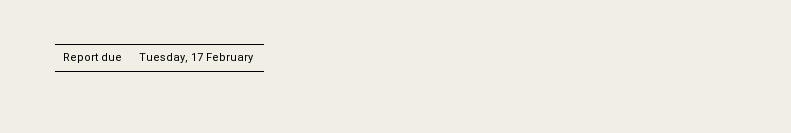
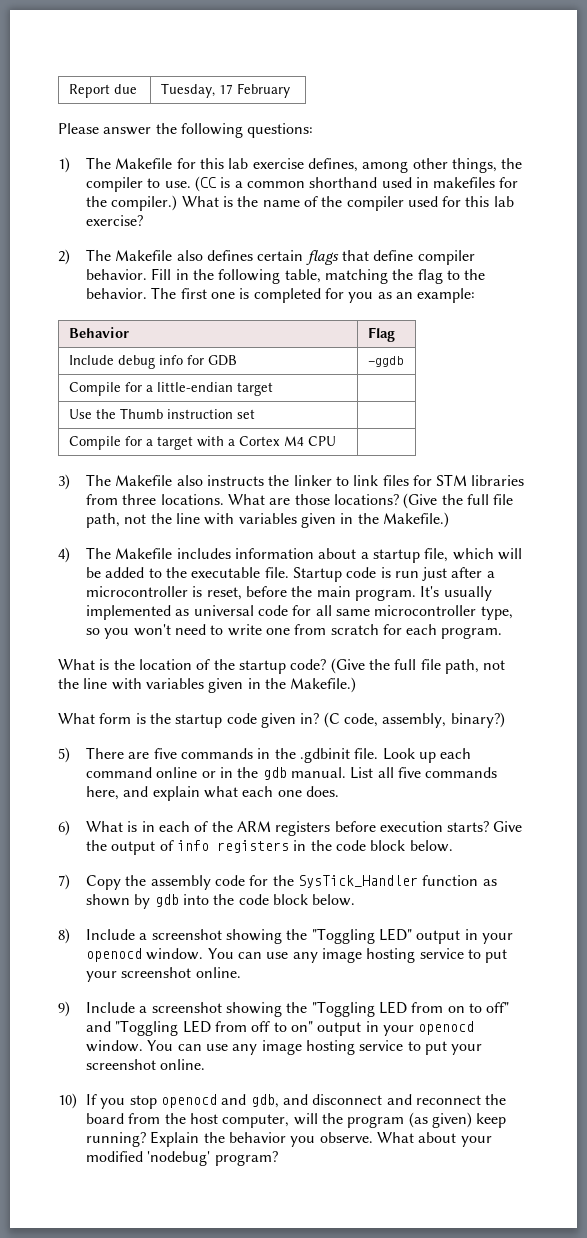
+ Please answer the following questions:
+ 1) The Makefile for this lab exercise defines, among other things, the compiler to use. (CC is a common shorthand used in makefiles for the compiler.) What is the name of the compiler used for this lab exercise?
+ 2) The Makefile also defines certain flags that define compiler behavior. Fill in the following table, matching the flag to the behavior. The first one is completed for you as an example:
+ Behavior | Flag
+ Include debug info for GDB | -ggdb
+ Compile for a little-endian target |
+ Use the Thumb instruction set |
+ Compile for a target with a Cortex M4 CPU |
+ 3) The Makefile also instructs the linker to link files for STM libraries from three locations. What are those locations? (Give the full file path, not the line with variables given in the Makefile.)
+ 4) The Makefile includes information about a startup file, which will be added to the executable file. Startup code is run just after a microcontroller is reset, before the main program. It's usually implemented as universal code for all same microcontroller type, so you won't need to write one from scratch for each program.
+ What is the location of the startup code? (Give the full file path, not the line with variables given in the Makefile.)
+ What form is the startup code given in? (C code, assembly, binary?)
+ 5) There are five commands in the .gdbinit file. Look up each command online or in the gdb manual. List all five commands here, and explain what each one does.
+ 6) What is in each of the ARM registers before execution starts? Give the output of info registers in the code block below.
+ 7) Copy the assembly code for the SysTick_Handler function as shown by gdb into the code block below.
+ 8) Include a screenshot showing the "Toggling LED" output in your openocd window. You can use any image hosting service to put your screenshot online.
+ 9) Include a screenshot showing the "Toggling LED from on to off" and "Toggling LED from off to on" output in your openocd window. You can use any image hosting service to put your screenshot online.
+ 10) If you stop openocd and gdb, and disconnect and reconnect the board from the host computer, will the program (as given) keep running? Explain the behavior you observe. What about your modified 'nodebug' program?

